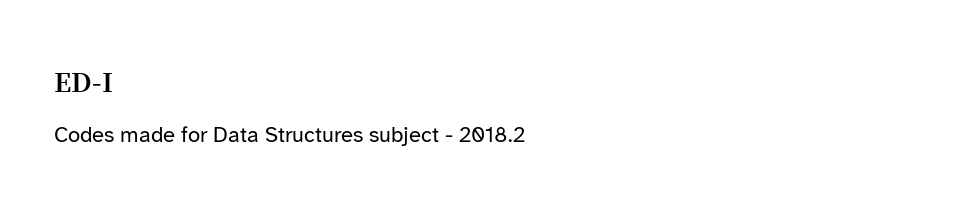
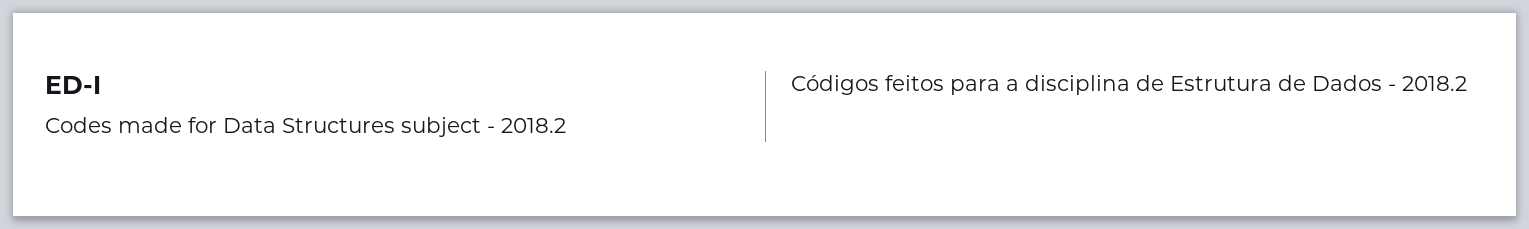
+ Códigos feitos para a disciplina de Estrutura de Dados - 2018.2

